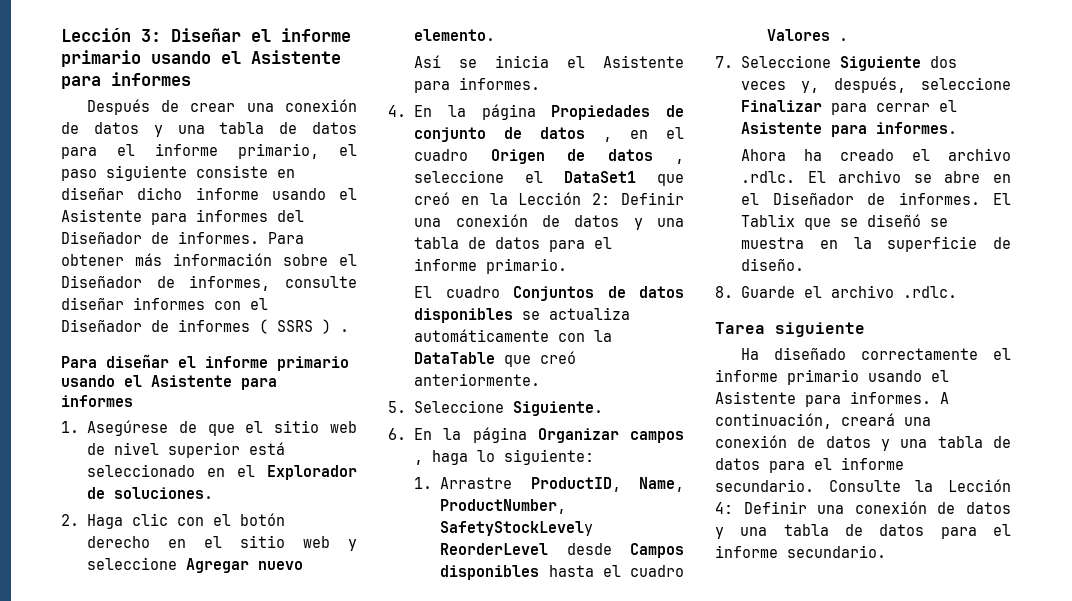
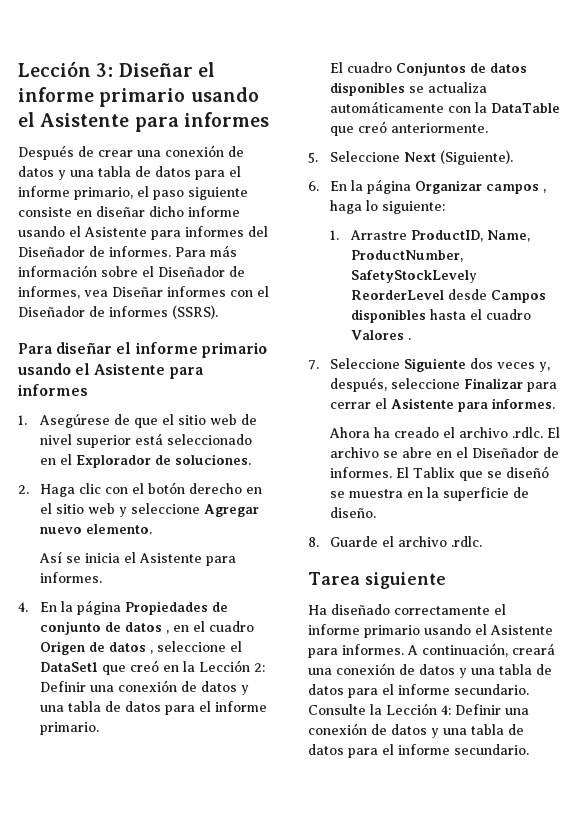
- Para obtener más información sobre el Diseñador de informes, consulte diseñar informes con el Diseñador de informes ( SSRS ) .
+ Para más información sobre el Diseñador de informes, vea Diseñar informes con el Diseñador de informes (SSRS).
- 5. Seleccione Siguiente.
+ 5. Seleccione Next (Siguiente).

